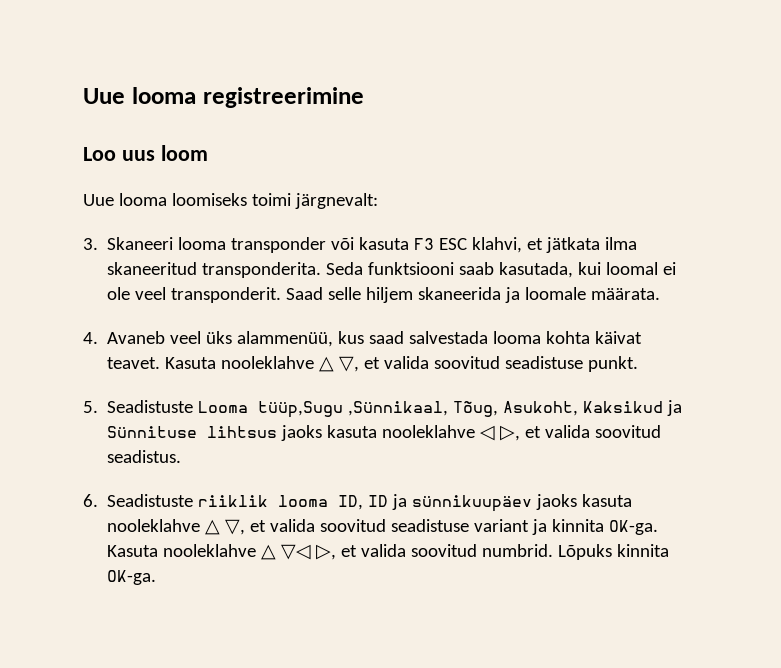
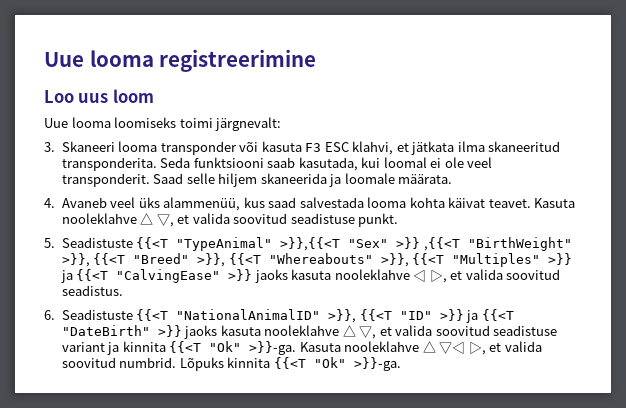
- 5. Seadistuste Looma tüüp,Sugu ,Sünnikaal, Tõug, Asukoht, Kaksikud ja Sünnituse lihtsus jaoks kasuta nooleklahve ◁ ▷, et valida soovitud seadistus.
+ 5. Seadistuste {{<T "TypeAnimal" >}},{{<T "Sex" >}} ,{{<T "BirthWeight" >}}, {{<T "Breed" >}}, {{<T "Whereabouts" >}}, {{<T "Multiples" >}} ja {{<T "CalvingEase" >}} jaoks kasuta nooleklahve ◁ ▷, et valida soovitud seadistus.
- 6. Seadistuste riiklik looma ID, ID ja sünnikuupäev jaoks kasuta nooleklahve △ ▽, et valida soovitud seadistuse variant ja kinnita OK-ga.
+ 6. Seadistuste {{<T "NationalAnimalID" >}}, {{<T "ID" >}} ja {{<T "DateBirth" >}} jaoks kasuta nooleklahve △ ▽, et valida soovitud seadistuse variant ja kinnita {{<T "Ok" >}}-ga.
- Lõpuks kinnita OK-ga.
+ Lõpuks kinnita {{<T "Ok" >}}-ga.

